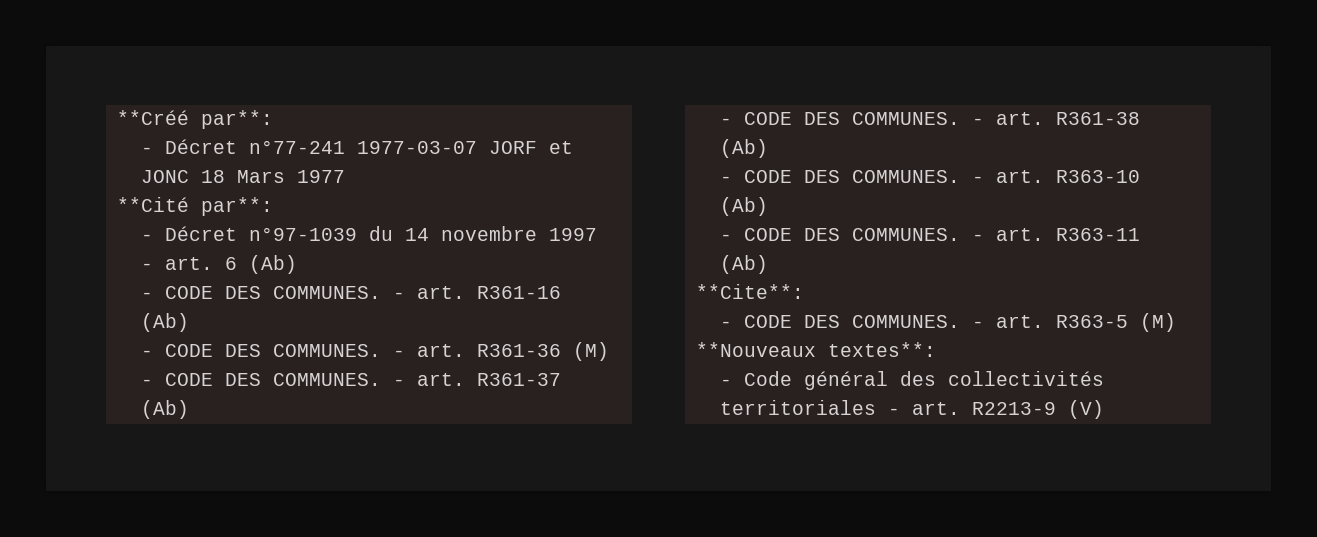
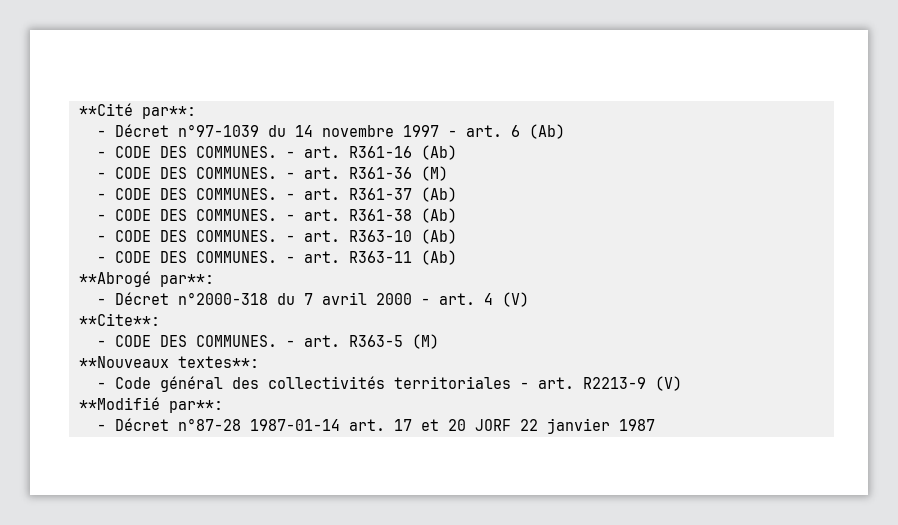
- **Créé par**:
- - Décret n°77-241 1977-03-07 JORF et JONC 18 Mars 1977
+ **Abrogé par**:
+ - Décret n°2000-318 du 7 avril 2000 - art. 4 (V)
+ **Modifié par**:
+ - Décret n°87-28 1987-01-14 art. 17 et 20 JORF 22 janvier 1987

